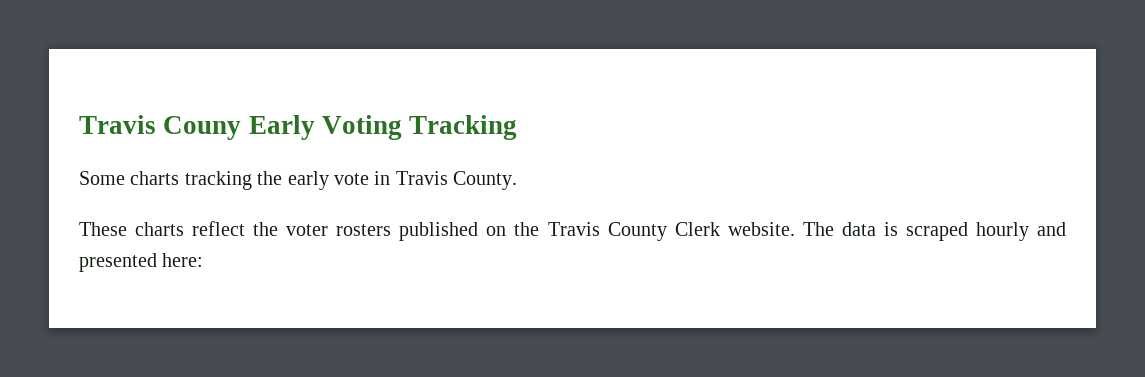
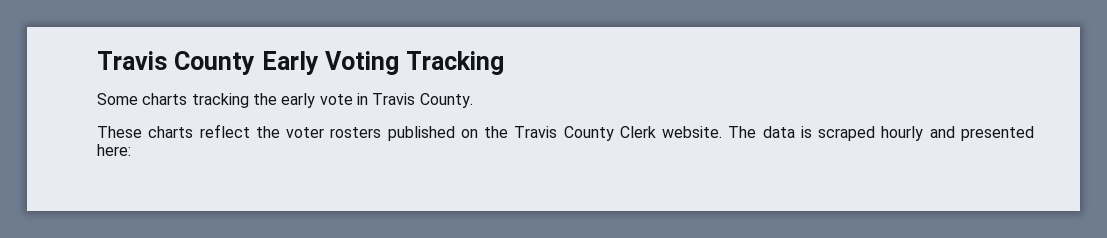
- Travis Couny Early Voting Tracking
+ Travis County Early Voting Tracking

